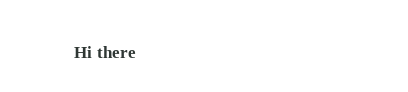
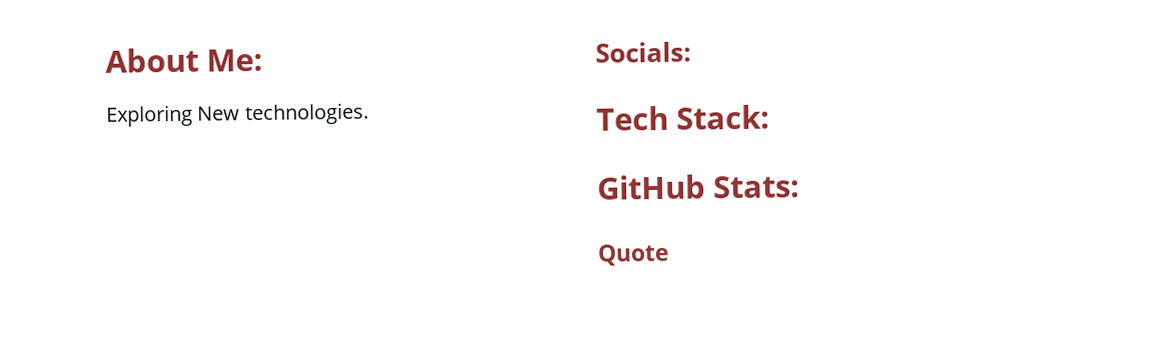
- Hi there
+ About Me:
+ Exploring New technologies.
+ Socials:
+ Tech Stack:
+ GitHub Stats:
+ Quote

